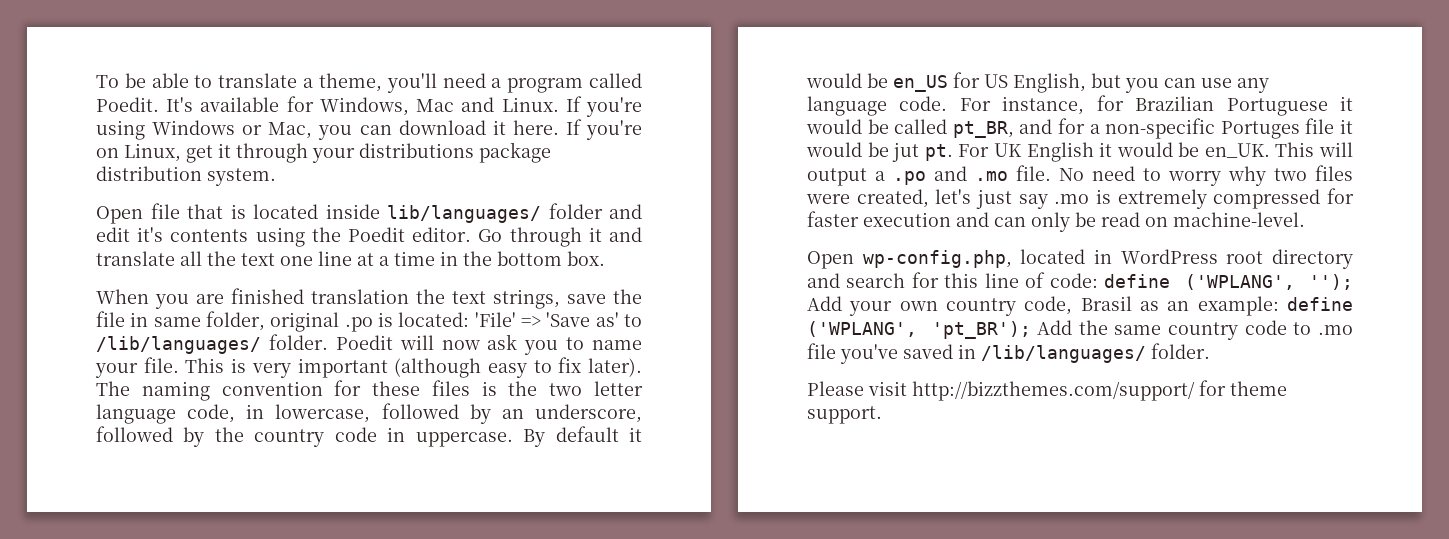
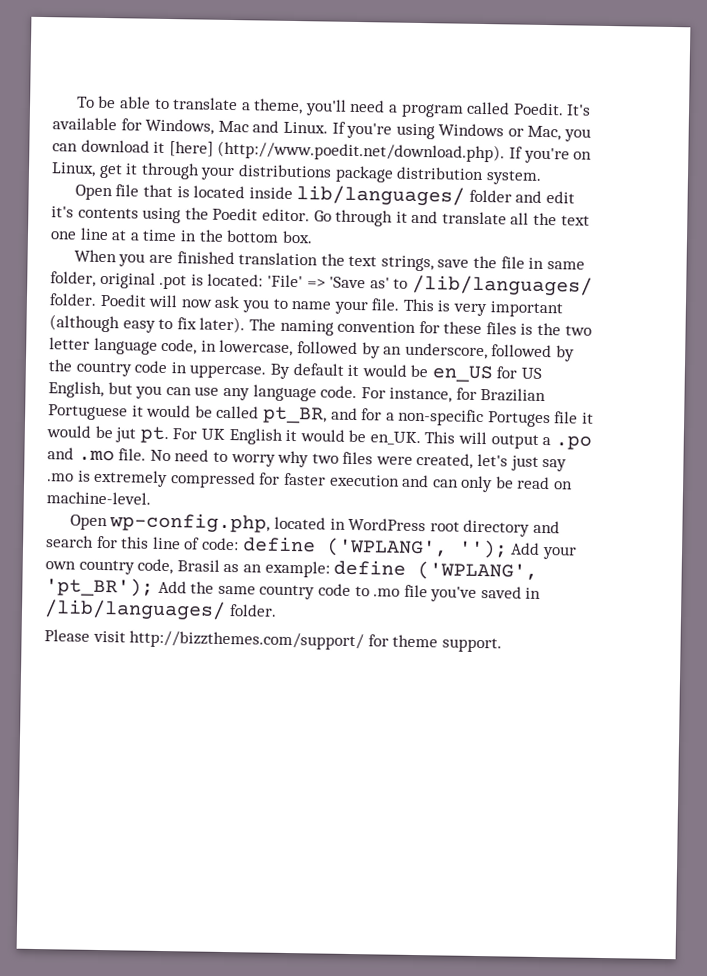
- If you're using Windows or Mac, you can download it here. If you're on Linux, get it through your distributions package distribution system.
+ If you're using Windows or Mac, you can download it [here] (http://www.poedit.net/download.php). If you're on Linux, get it through your distributions package distribution system.
- When you are finished translation the text strings, save the file in same folder, original .po is located: 'File' => 'Save as' to /lib/languages/ folder.
+ When you are finished translation the text strings, save the file in same folder, original .pot is located: 'File' => 'Save as' to /lib/languages/ folder.

